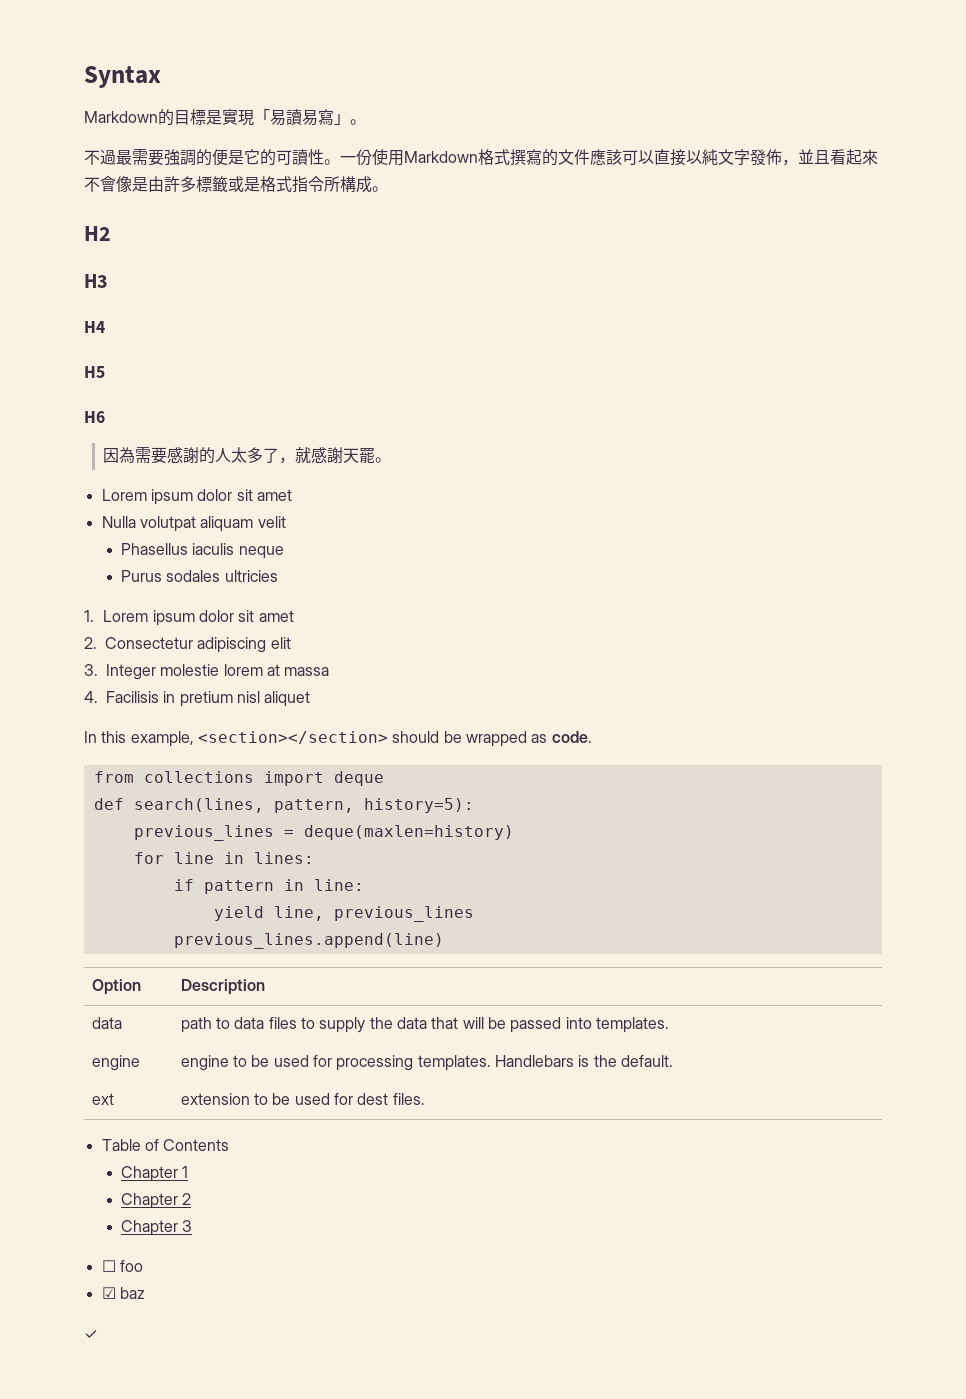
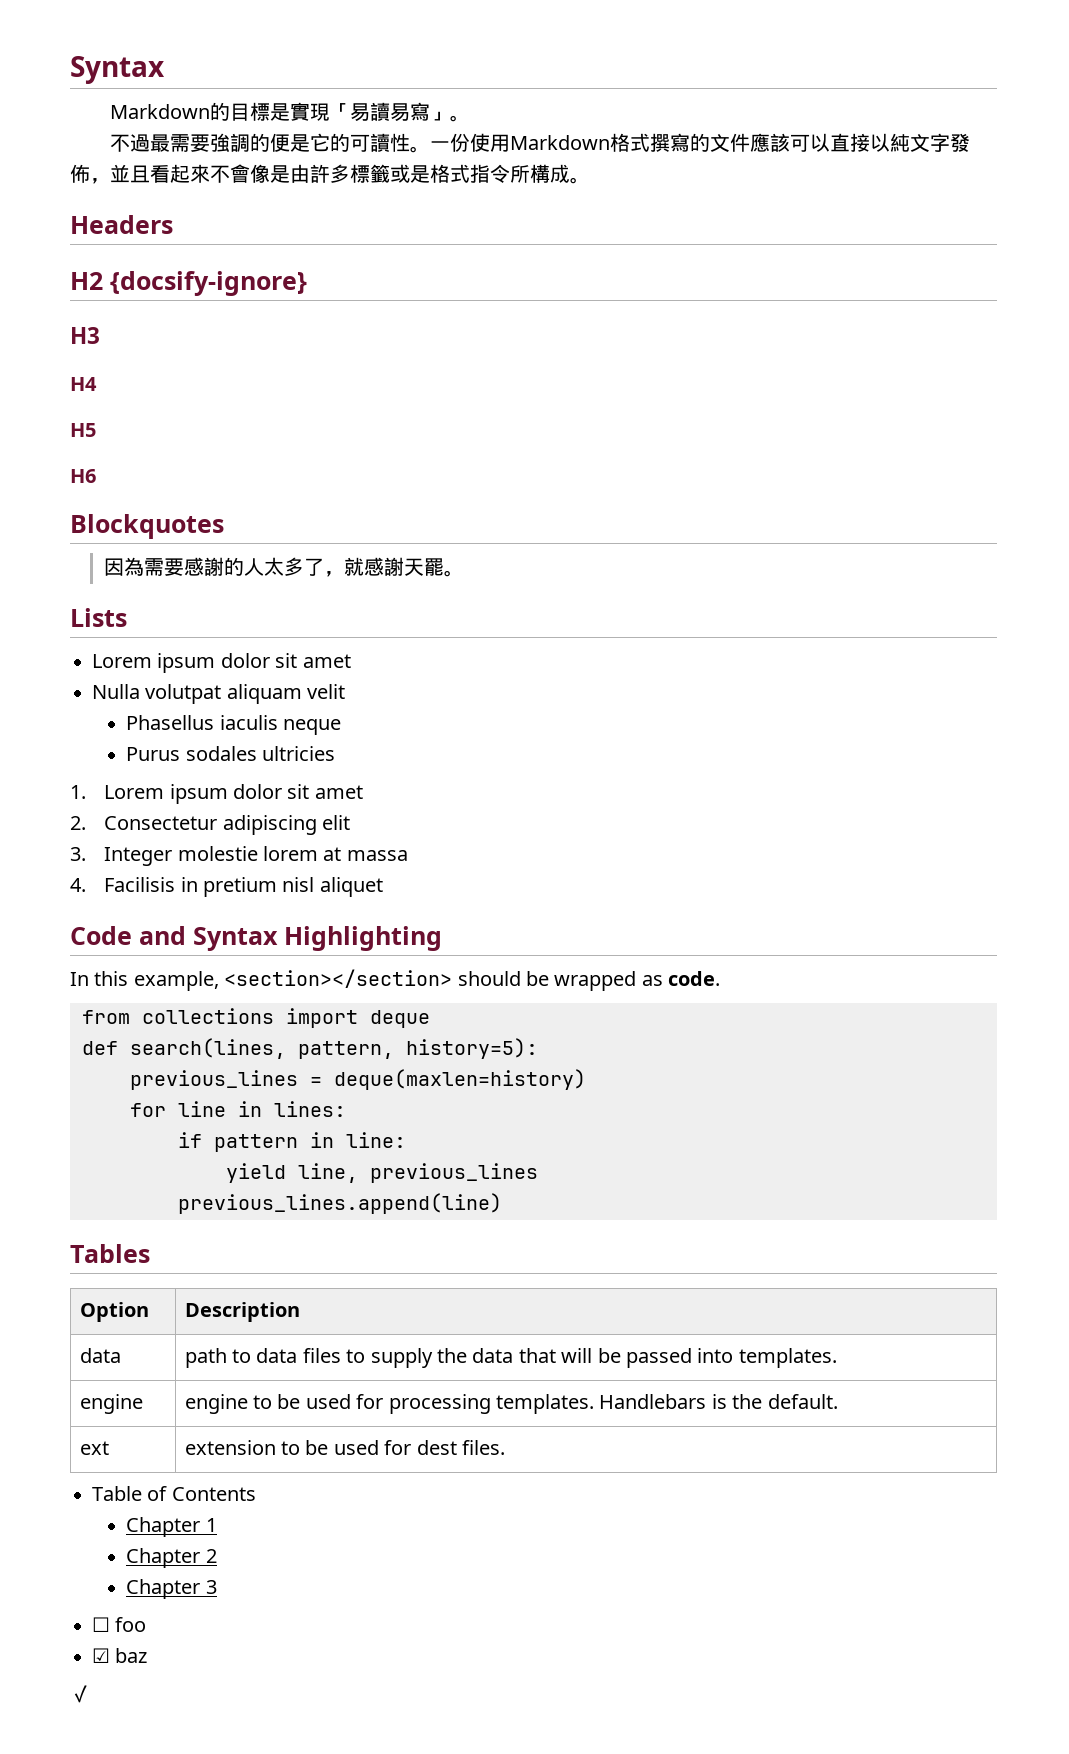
+ Headers
- H2
+ H2 {docsify-ignore}
+ Blockquotes
+ Lists
+ Code and Syntax Highlighting
+ Tables

